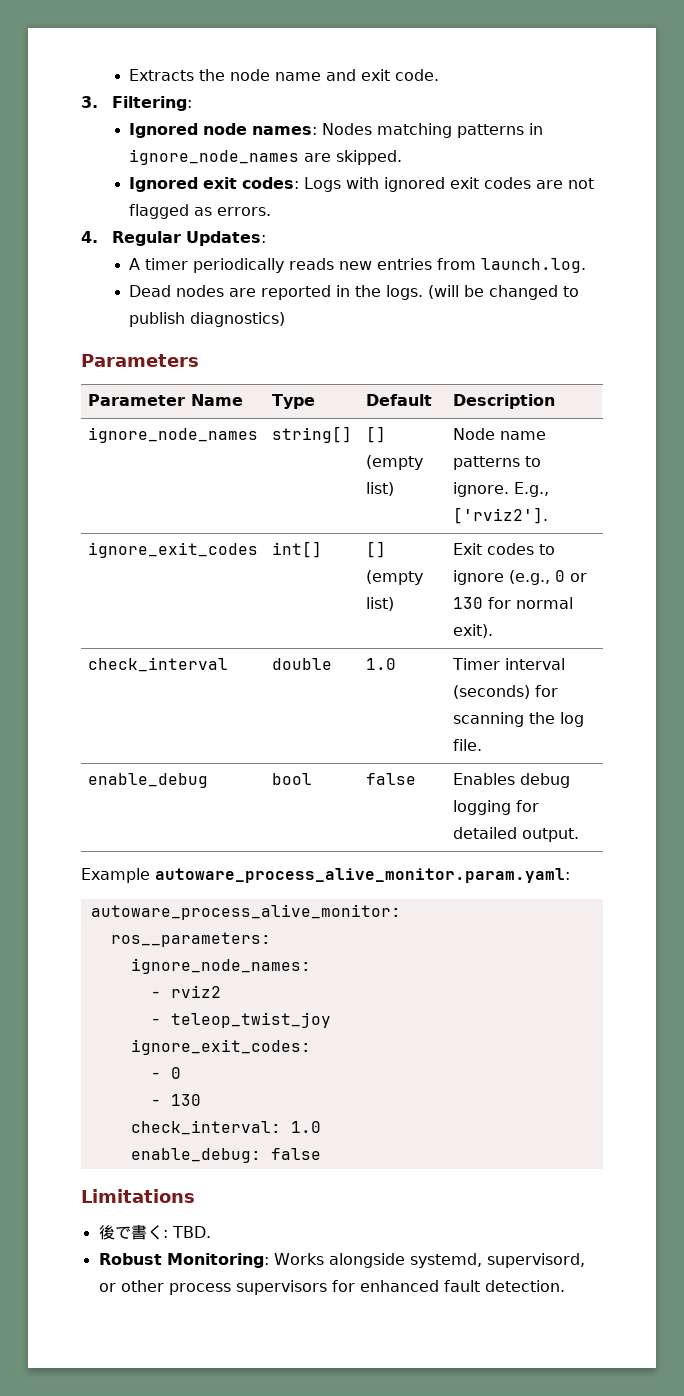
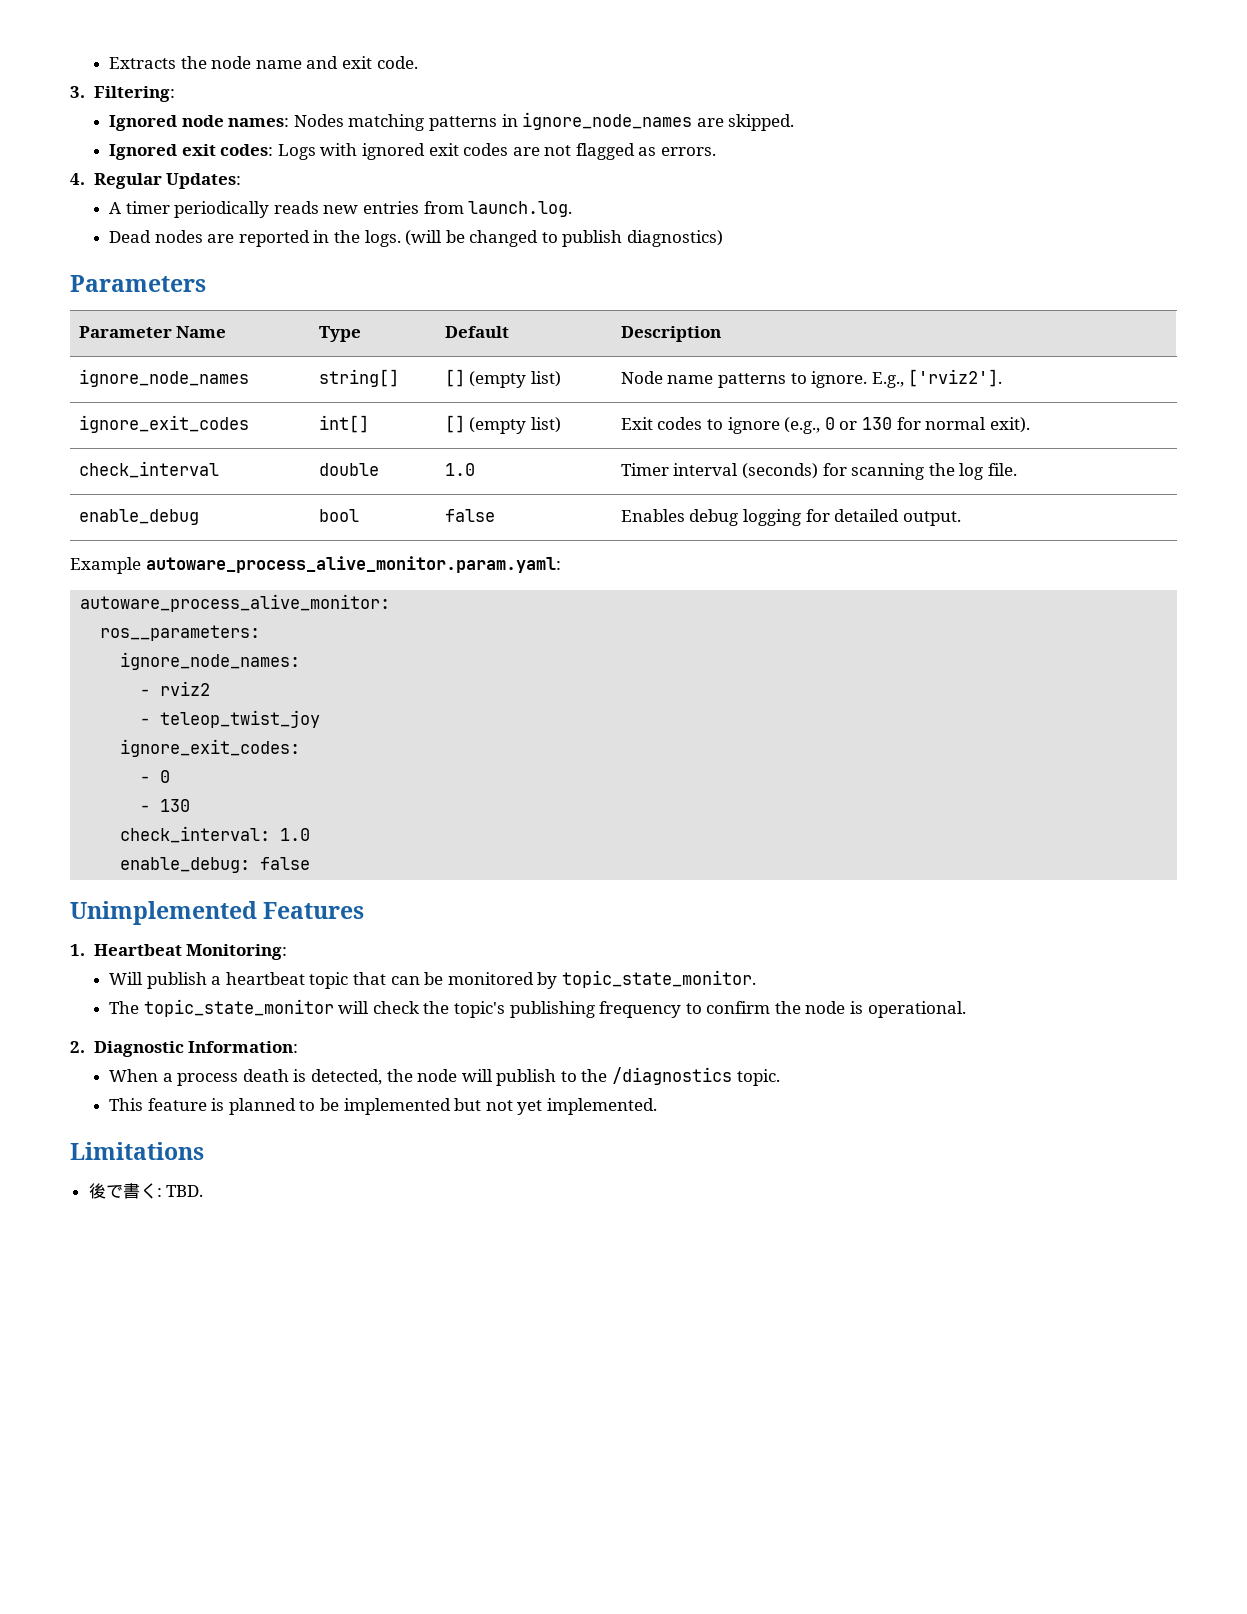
+ Unimplemented Features
+ 1. Heartbeat Monitoring:
+ Will publish a heartbeat topic that can be monitored by topic_state_monitor.
+ The topic_state_monitor will check the topic's publishing frequency to confirm the node is operational.
+ 2. Diagnostic Information:
+ When a process death is detected, the node will publish to the /diagnostics topic.
+ This feature is planned to be implemented but not yet implemented.
- Robust Monitoring: Works alongside systemd, supervisord, or other process supervisors for enhanced fault detection.

